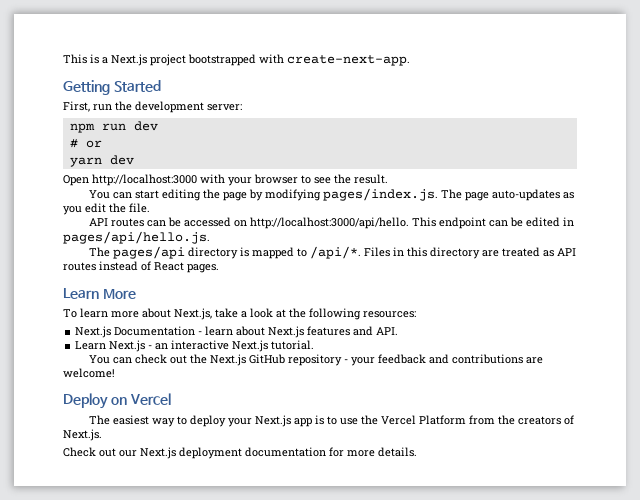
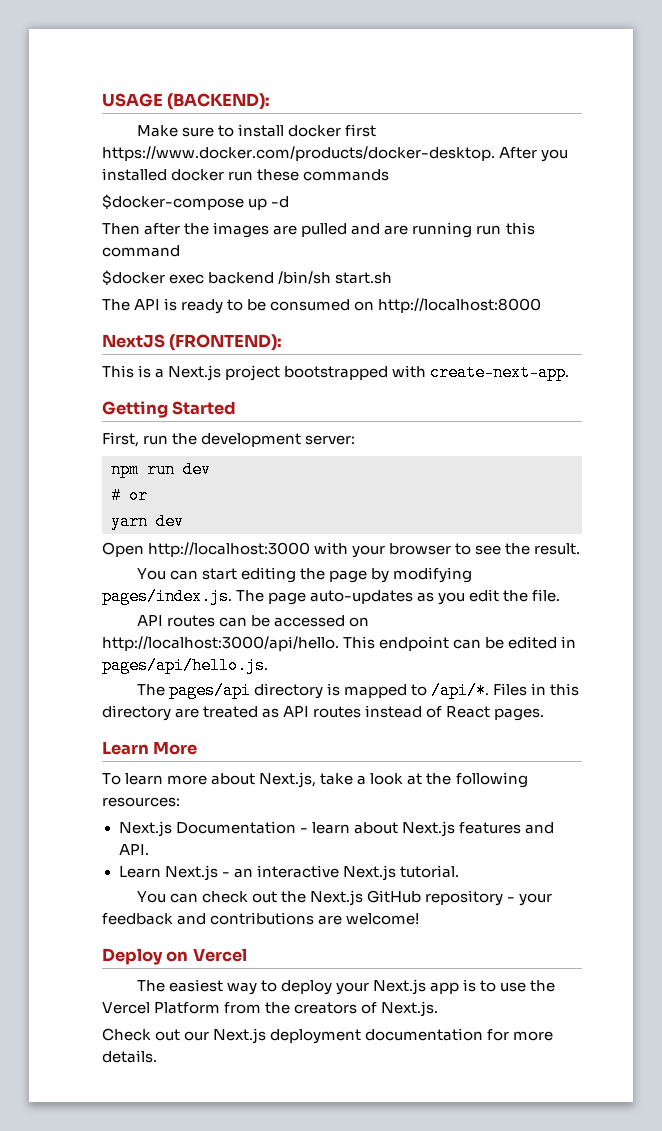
+ USAGE (BACKEND):
+ Make sure to install docker first https://www.docker.com/products/docker-desktop. After you installed docker run these commands
+ $docker-compose up -d
+ Then after the images are pulled and are running run this command
+ $docker exec backend /bin/sh start.sh
+ The API is ready to be consumed on http://localhost:8000
+ NextJS (FRONTEND):

